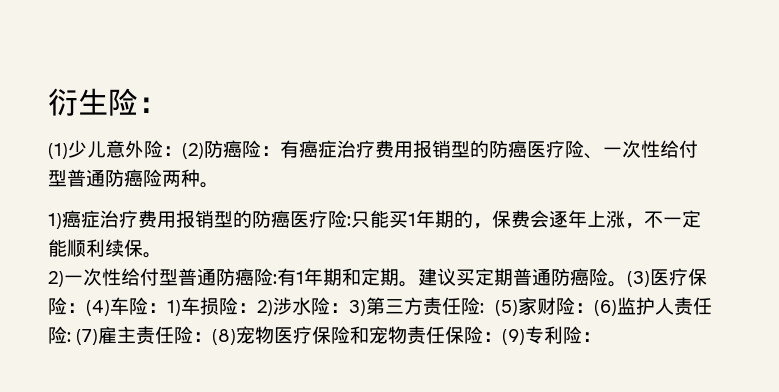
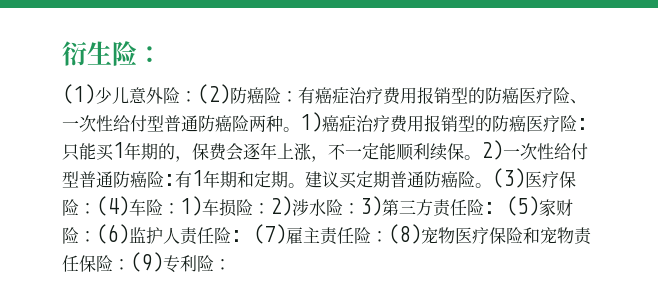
- (1)少儿意外险：(2)防癌险：有癌症治疗费用报销型的防癌医疗险、一次性给付型普通防癌险两种。
- 1)癌症治疗费用报销型的防癌医疗险:只能买1年期的，保费会逐年上涨，不一定能顺利续保。
- 2)一次性给付型普通防癌险:有1年期和定期。
+ (1)少儿意外险：(2)防癌险：有癌症治疗费用报销型的防癌医疗险、一次性给付型普通防癌险两种。1)癌症治疗费用报销型的防癌医疗险:只能买1年期的，保费会逐年上涨，不一定能顺利续保。2)一次性给付型普通防癌险:有1年期和定期。

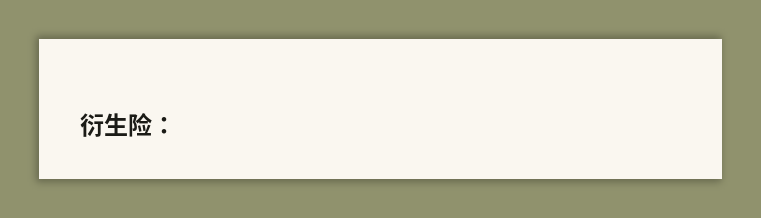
- (1)少儿意外险：(2)防癌险：有癌症治疗费用报销型的防癌医疗险、一次性给付型普通防癌险两种。1)癌症治疗费用报销型的防癌医疗险:只能买1年期的，保费会逐年上涨，不一定能顺利续保。2)一次性给付型普通防癌险:有1年期和定期。建议买定期普通防癌险。(3)医疗保险：(4)车险：1)车损险：2)涉水险：3)第三方责任险: (5)家财险：(6)监护人责任险: (7)雇主责任险：(8)宠物医疗保险和宠物责任保险：(9)专利险：

